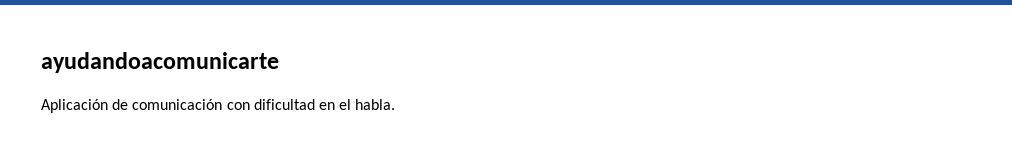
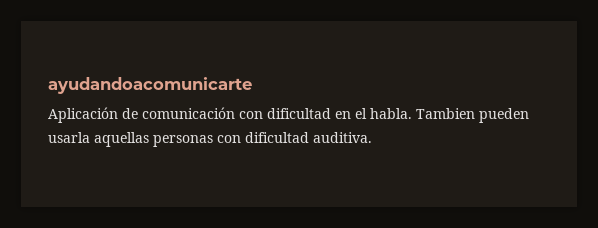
+ Tambien pueden usarla aquellas personas con dificultad auditiva.

